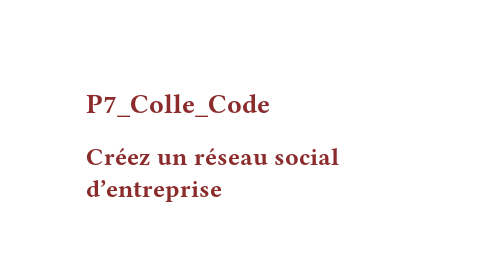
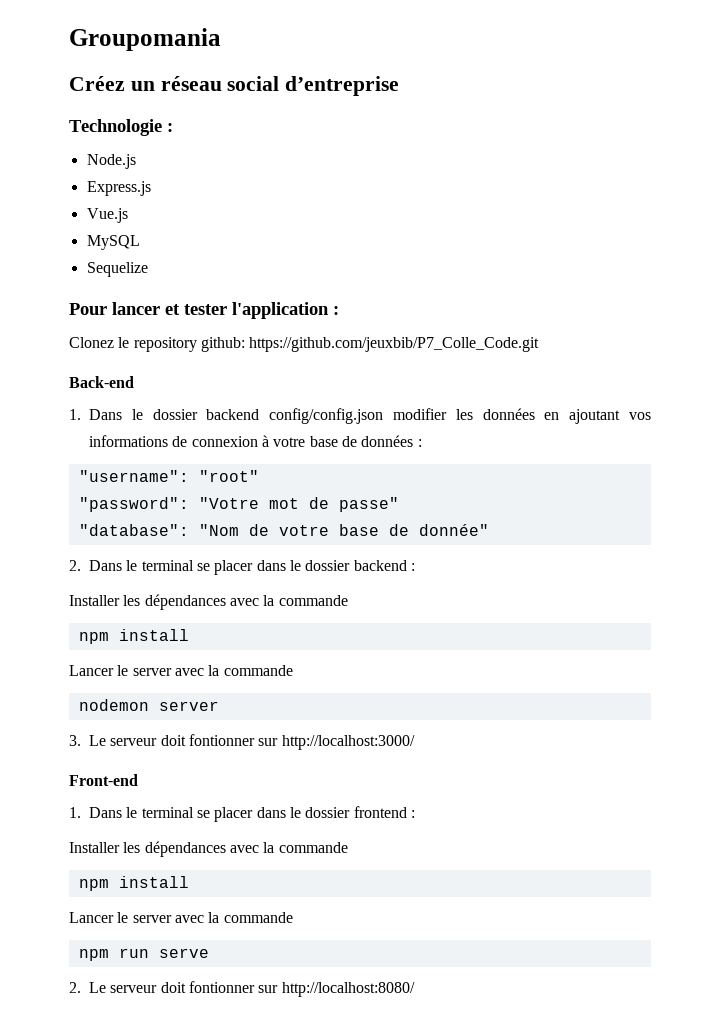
- P7_Colle_Code
+ Groupomania
+ Technologie :
+ Node.js
+ Express.js
+ Vue.js
+ MySQL
+ Sequelize
+ Pour lancer et tester l'application :
+ Clonez le repository github: https://github.com/jeuxbib/P7_Colle_Code.git
+ Back-end
+ 1. Dans le dossier backend config/config.json modifier les données en ajoutant vos informations de connexion à votre base de données :
+ "username": "root"
+ "password": "Votre mot de passe"
+ "database": "Nom de votre base de donnée"
+ 2. Dans le terminal se placer dans le dossier backend :
+ Installer les dépendances avec la commande
+ npm install
+ Lancer le server avec la commande
+ nodemon server
+ 3. Le serveur doit fontionner sur http://localhost:3000/
+ Front-end
+ 1. Dans le terminal se placer dans le dossier frontend :
+ Installer les dépendances avec la commande
+ npm install
+ Lancer le server avec la commande
+ npm run serve
+ 2. Le serveur doit fontionner sur http://localhost:8080/

